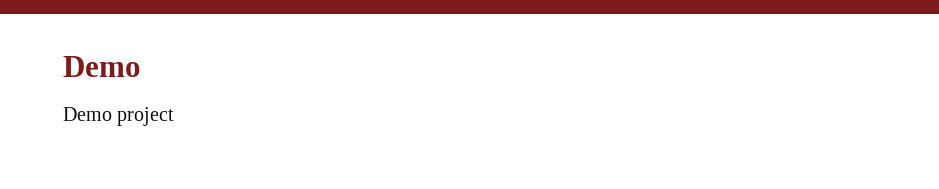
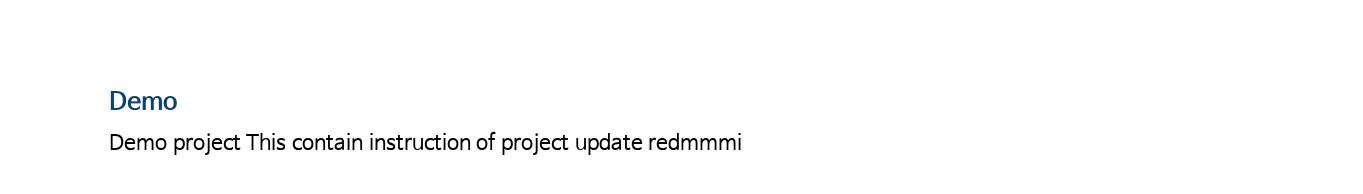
- Demo project
+ Demo project This contain instruction of project update redmmmi

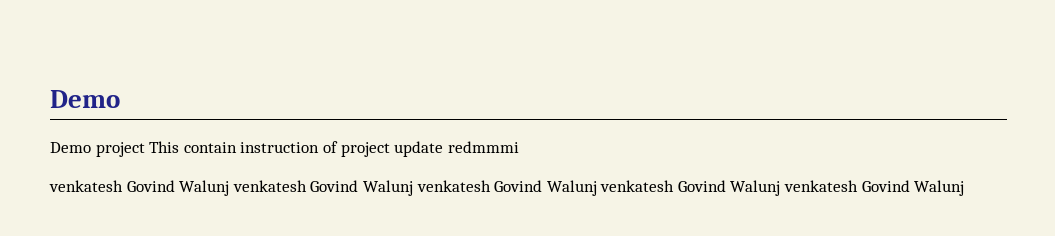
+ venkatesh Govind Walunj venkatesh Govind Walunj venkatesh Govind Walunj venkatesh Govind Walunj venkatesh Govind Walunj

